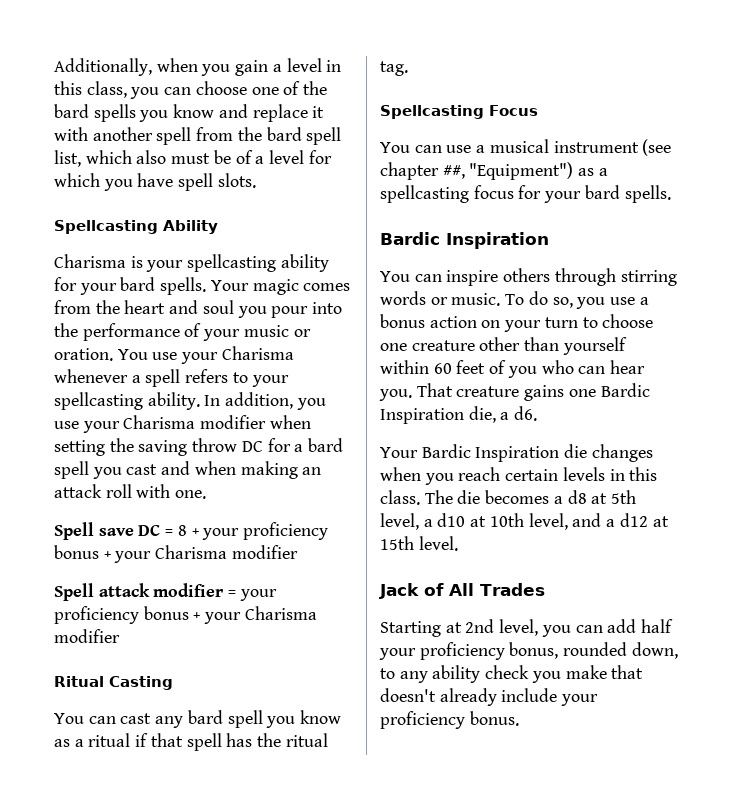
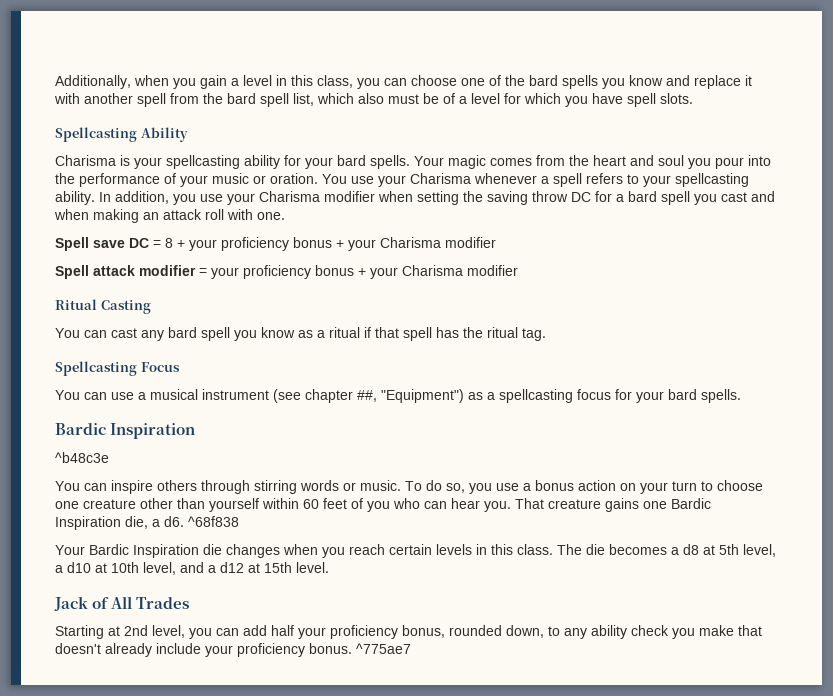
+ ^b48c3e
+ ^68f838
+ ^775ae7

